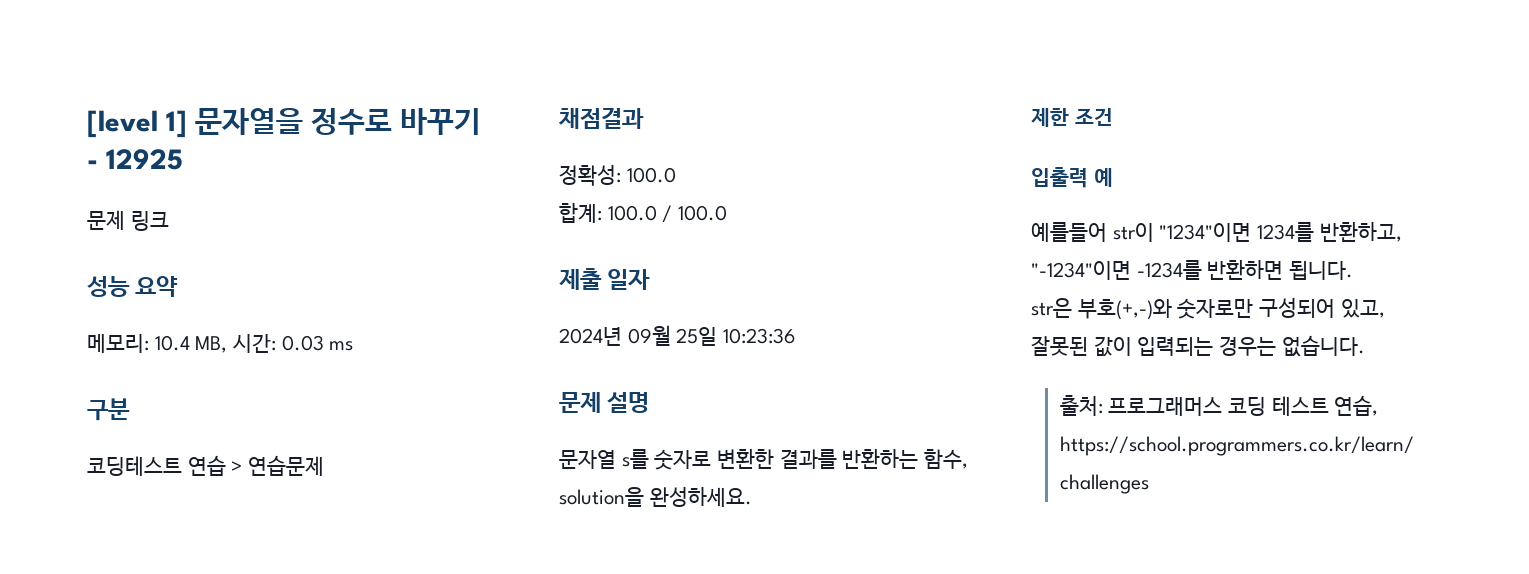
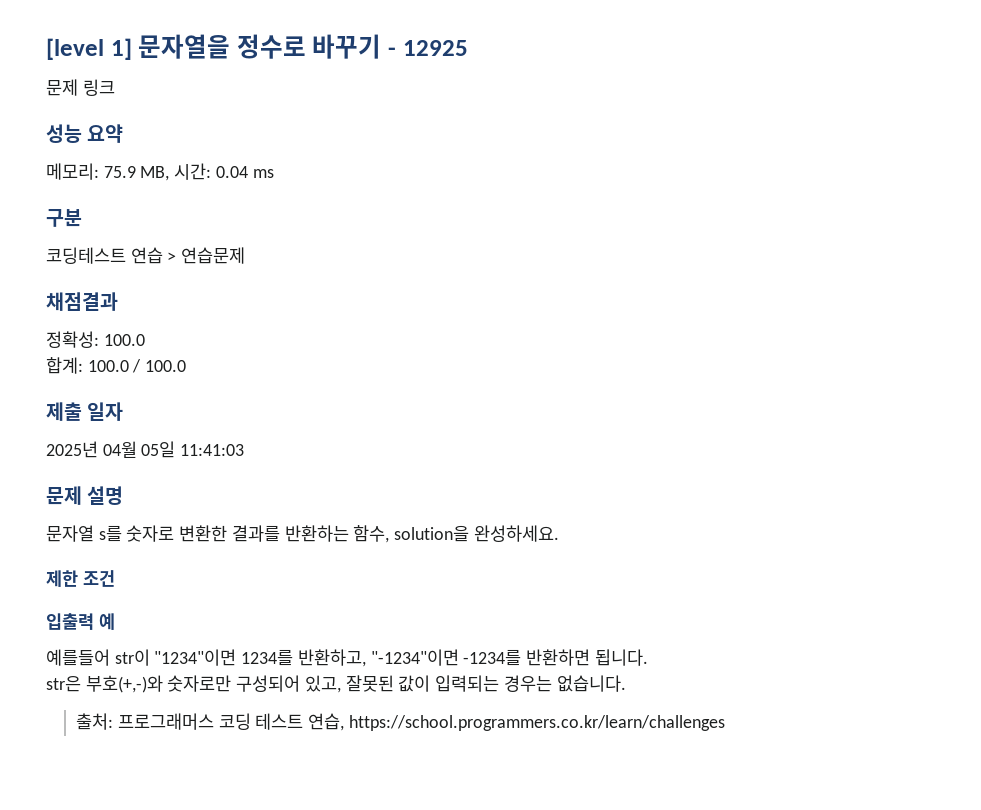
- 메모리: 10.4 MB, 시간: 0.03 ms
+ 메모리: 75.9 MB, 시간: 0.04 ms
- 2024년 09월 25일 10:23:36
+ 2025년 04월 05일 11:41:03

